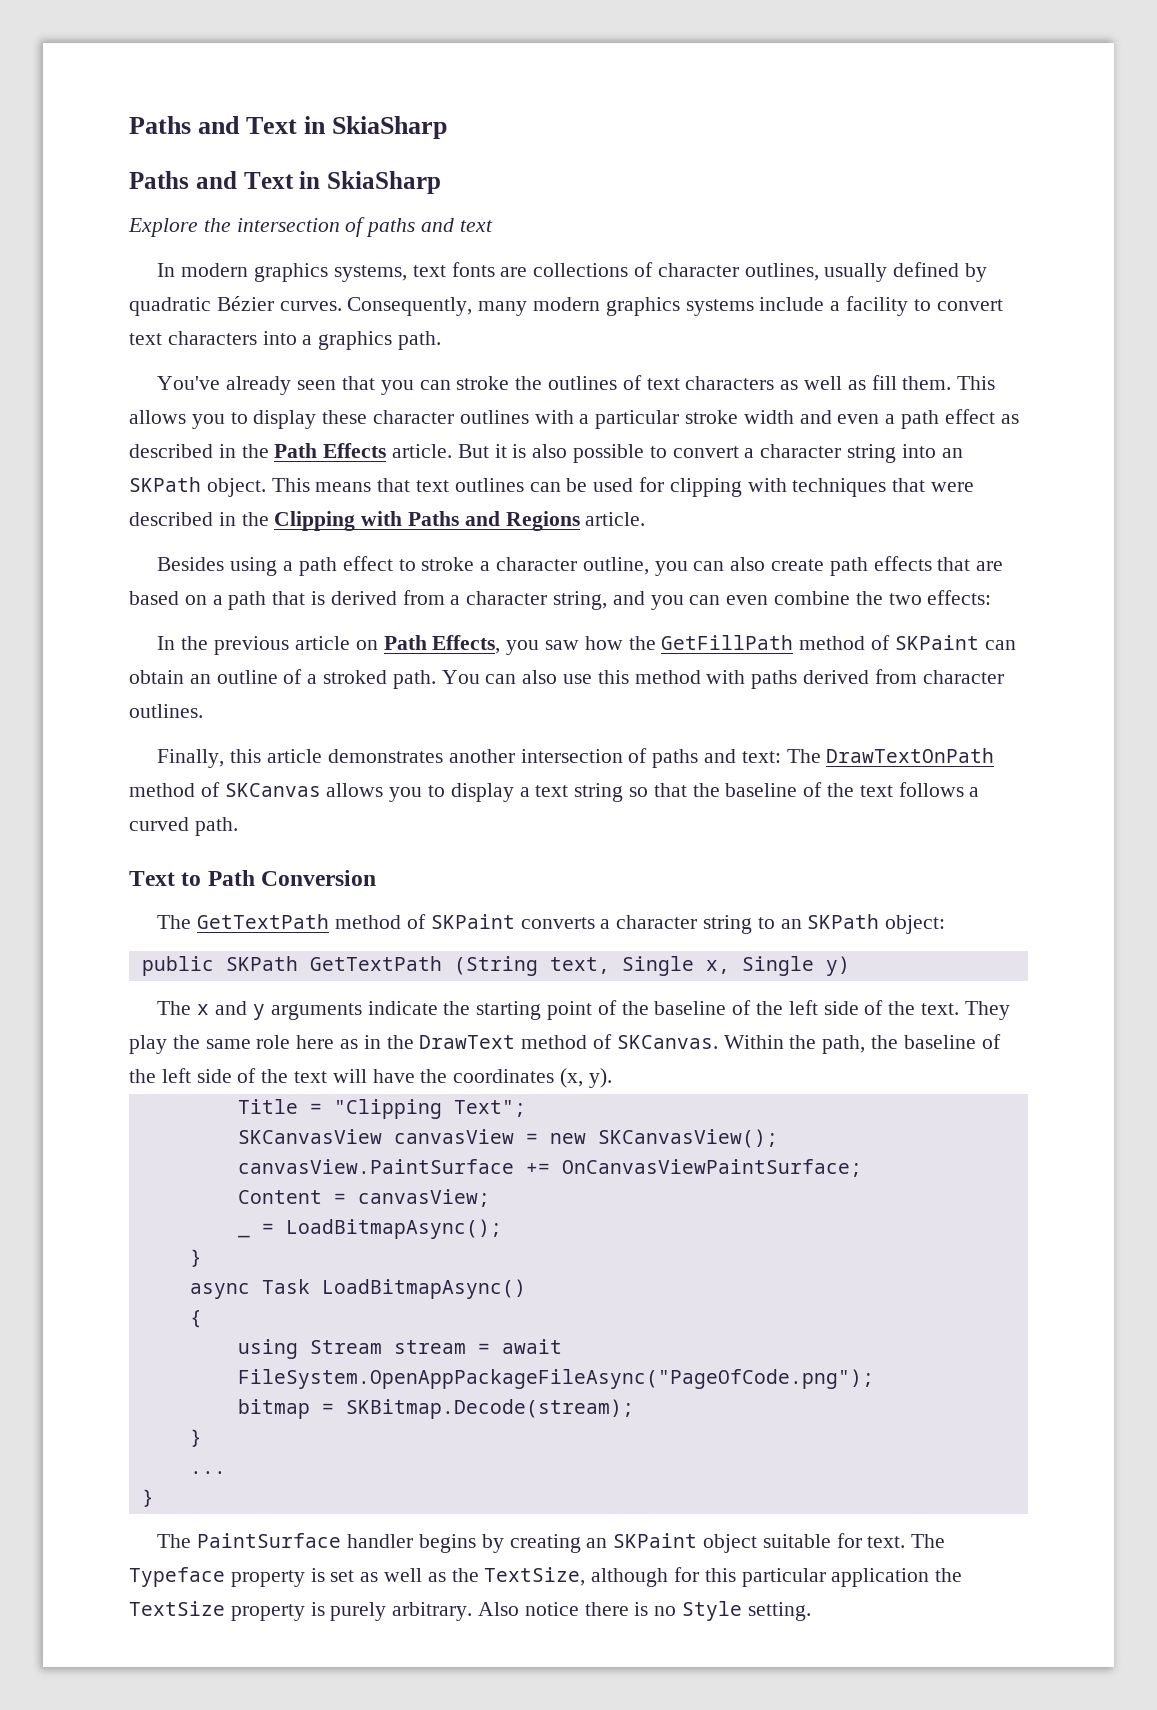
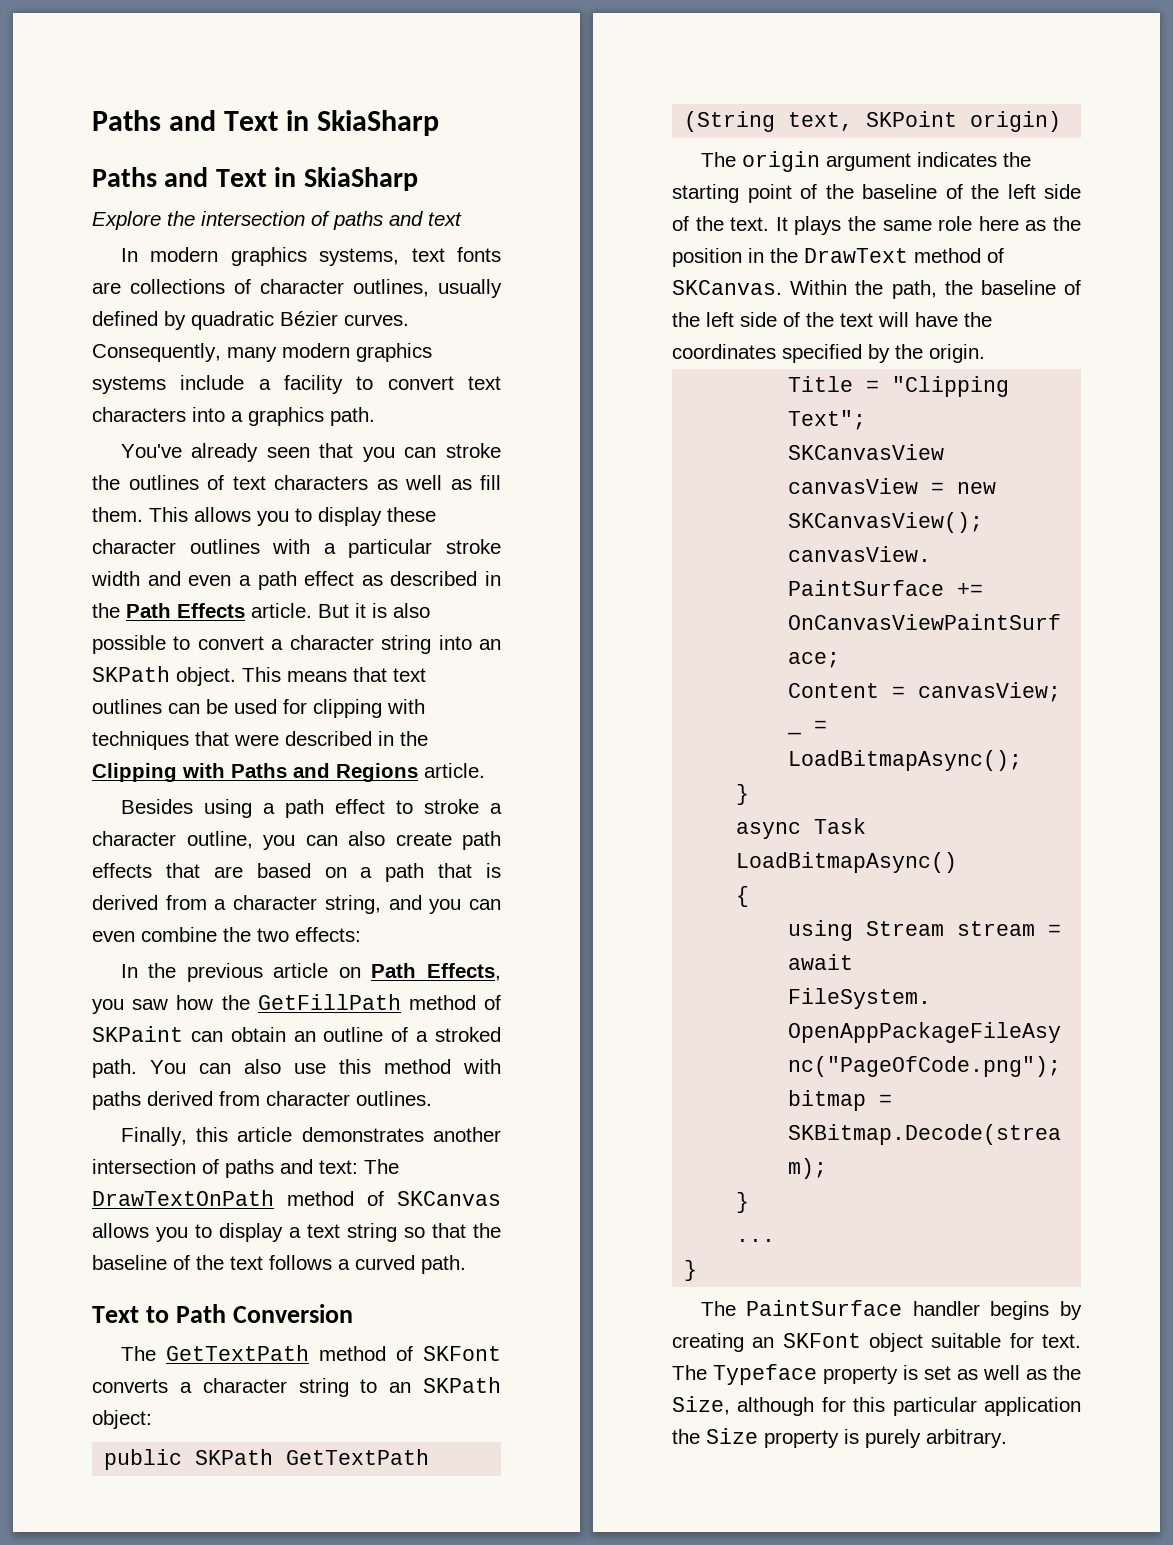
- The GetTextPath method of SKPaint converts a character string to an SKPath object:
+ The GetTextPath method of SKFont converts a character string to an SKPath object:
- public SKPath GetTextPath (String text, Single x, Single y)
- The x and y arguments indicate the starting point of the baseline of the left side of the text.
+ public SKPath GetTextPath (String text, SKPoint origin)
+ The origin argument indicates the starting point of the baseline of the left side of the text.
- They play the same role here as in the DrawText method of SKCanvas.
+ It plays the same role here as the position in the DrawText method of SKCanvas.
- Within the path, the baseline of the left side of the text will have the coordinates (x, y).
+ Within the path, the baseline of the left side of the text will have the coordinates specified by the origin.
- The PaintSurface handler begins by creating an SKPaint object suitable for text.
+ The PaintSurface handler begins by creating an SKFont object suitable for text.
- The Typeface property is set as well as the TextSize, although for this particular application the TextSize property is purely arbitrary. Also notice there is no Style setting.
+ The Typeface property is set as well as the Size, although for this particular application the Size property is purely arbitrary.

